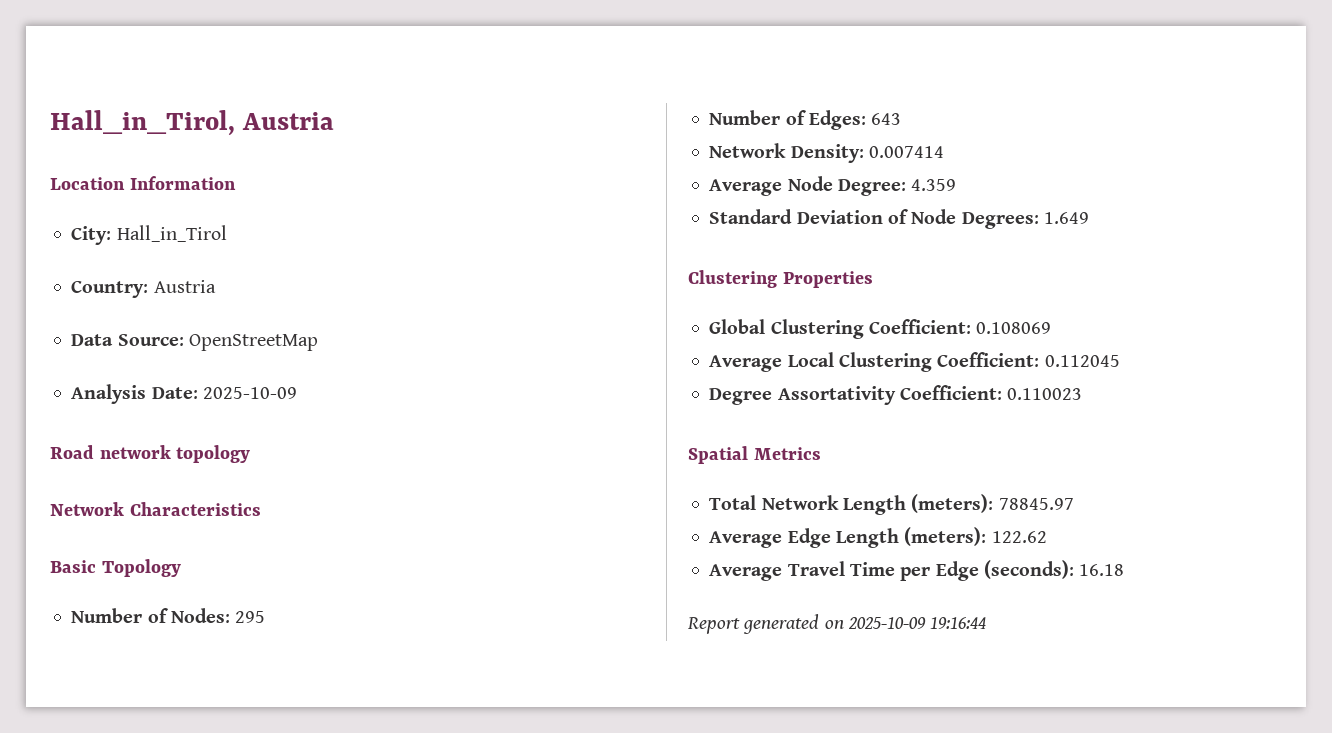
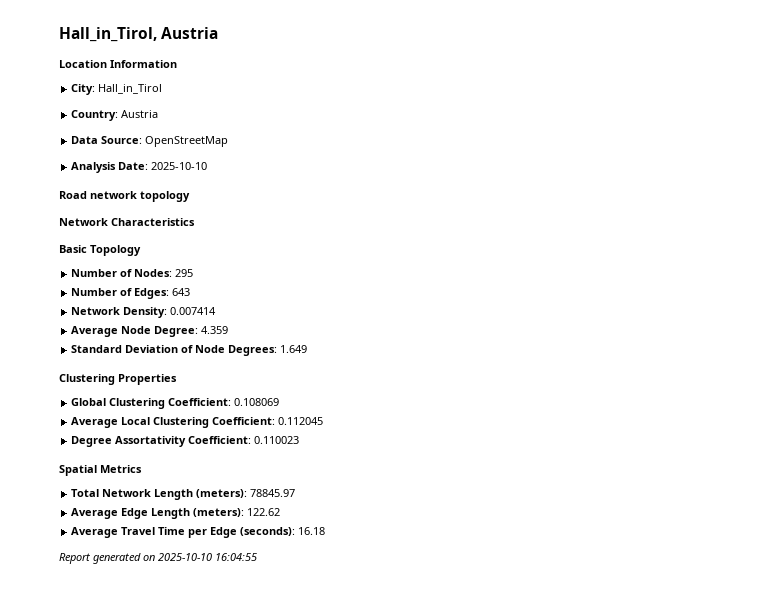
- Analysis Date: 2025-10-09
+ Analysis Date: 2025-10-10
- Report generated on 2025-10-09 19:16:44
+ Report generated on 2025-10-10 16:04:55

